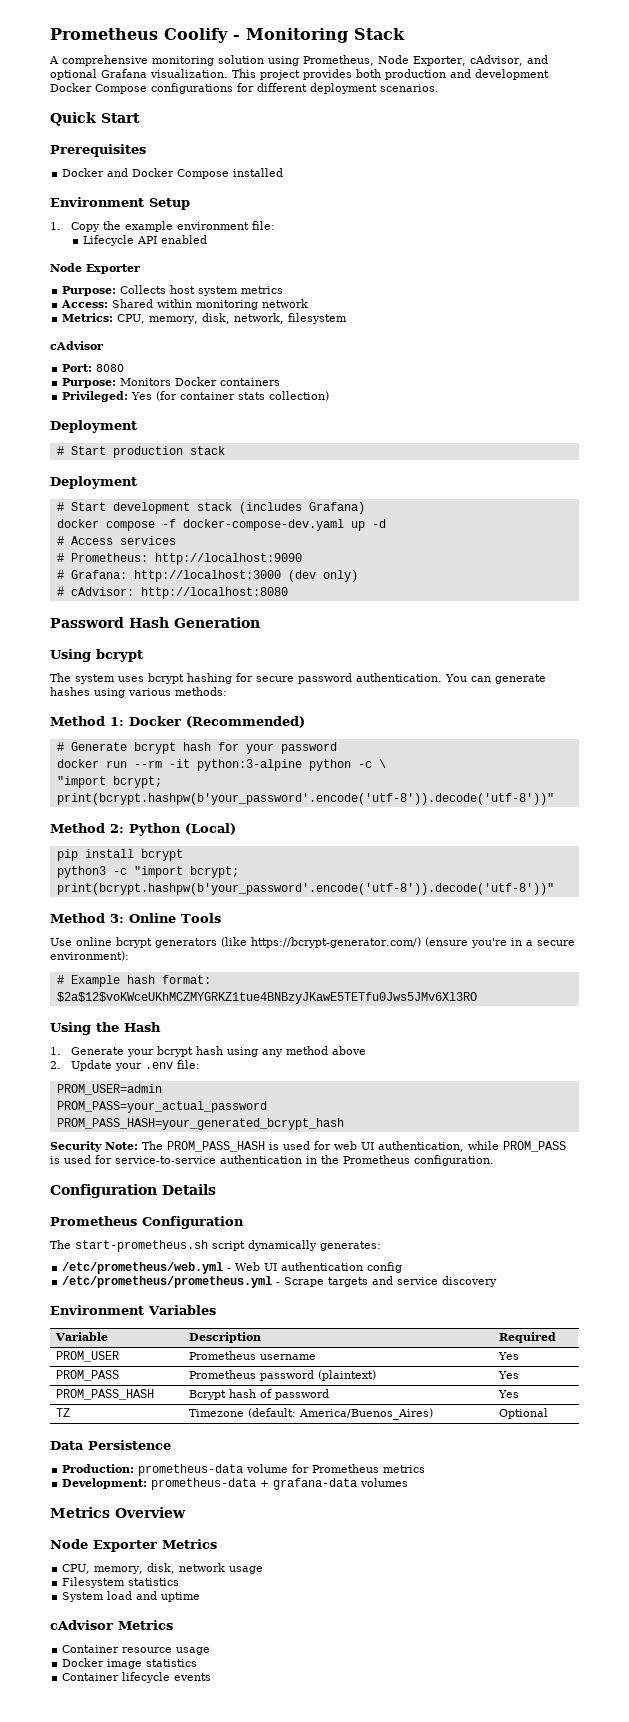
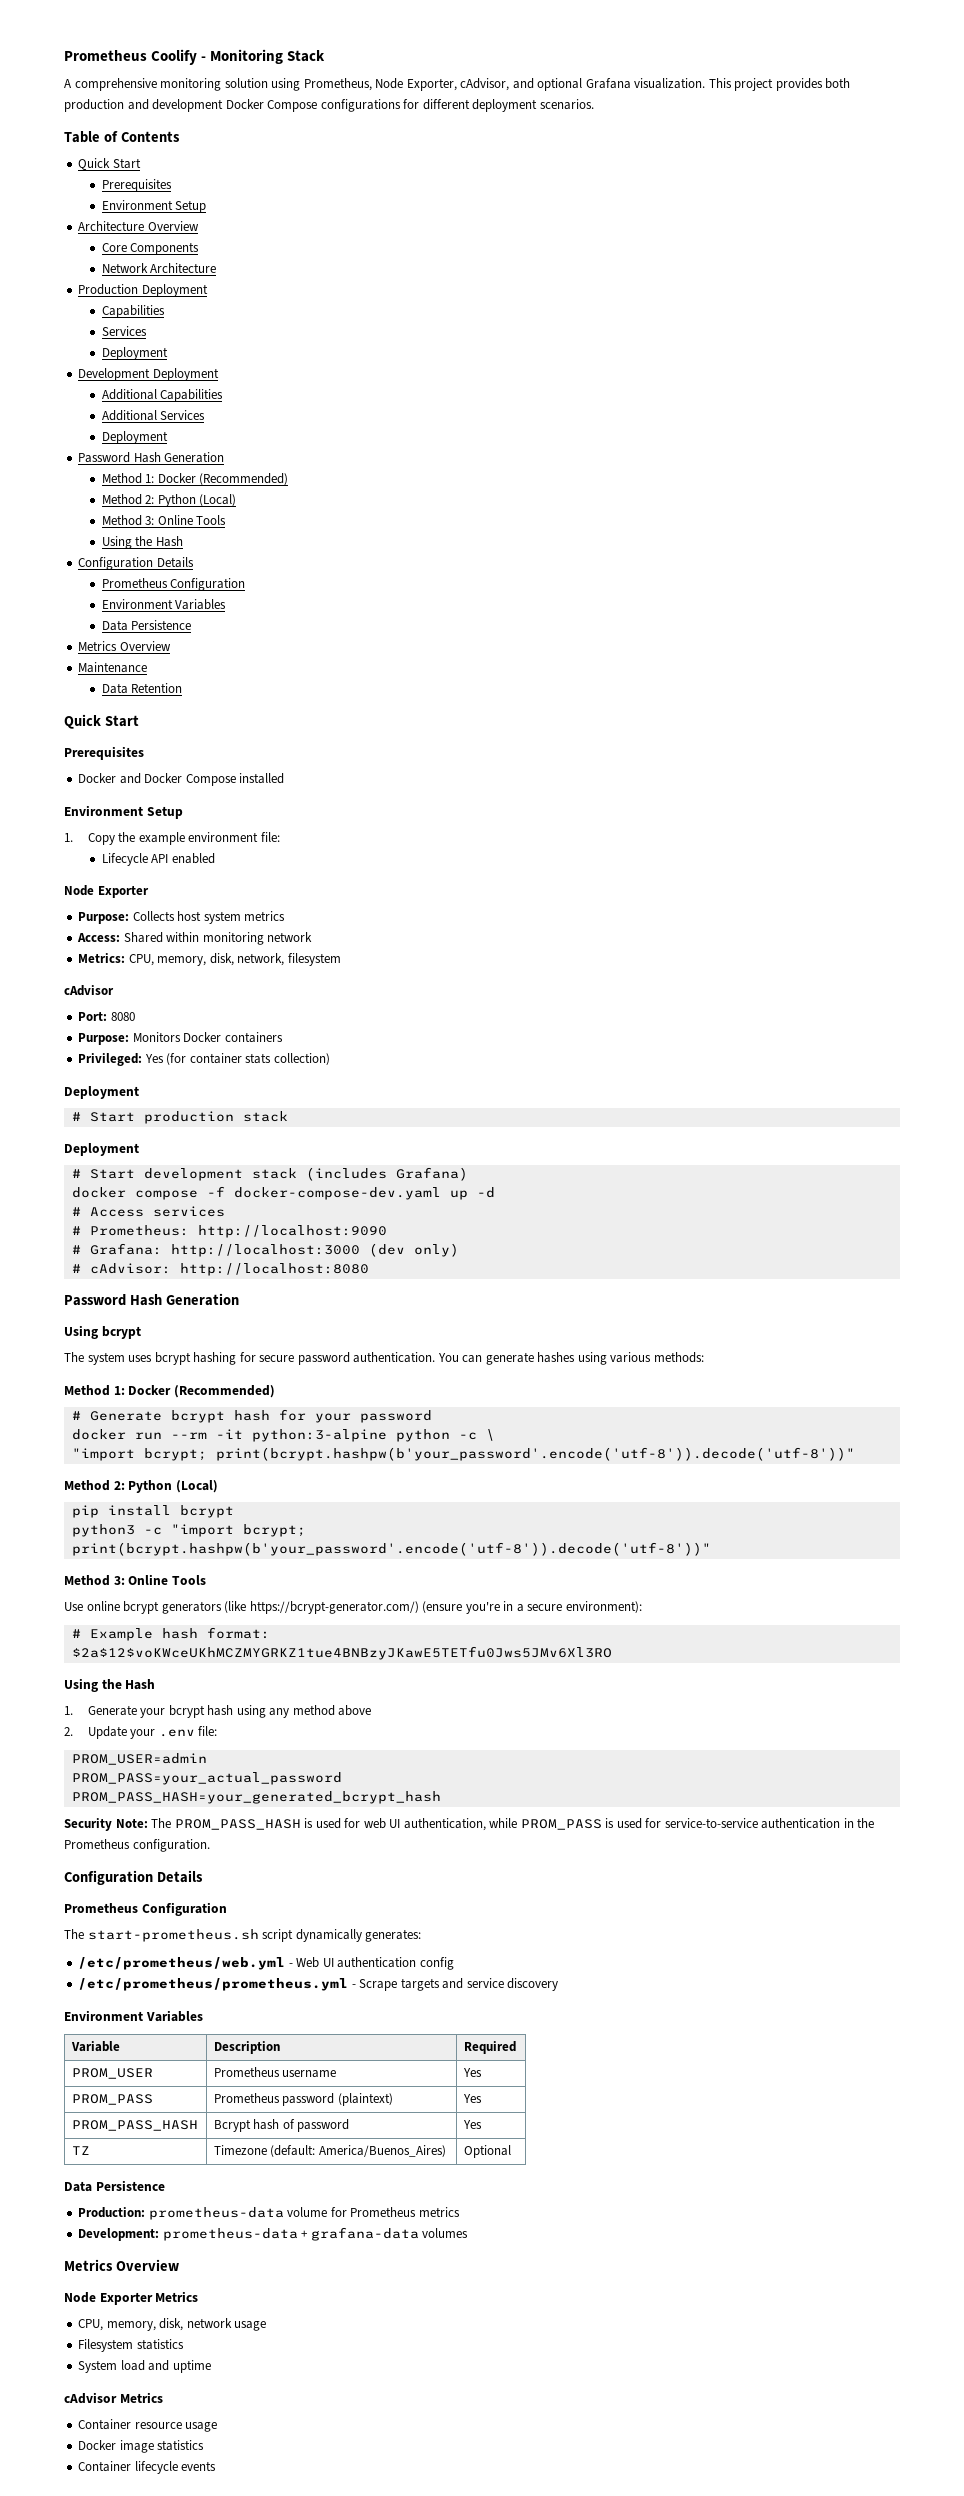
+ Table of Contents
+ Quick Start
+ Prerequisites
+ Environment Setup
+ Architecture Overview
+ Core Components
+ Network Architecture
+ Production Deployment
+ Capabilities
+ Services
+ Deployment
+ Development Deployment
+ Additional Capabilities
+ Additional Services
+ Deployment
+ Password Hash Generation
+ Method 1: Docker (Recommended)
+ Method 2: Python (Local)
+ Method 3: Online Tools
+ Using the Hash
+ Configuration Details
+ Prometheus Configuration
+ Environment Variables
+ Data Persistence
+ Metrics Overview
+ Maintenance
+ Data Retention

